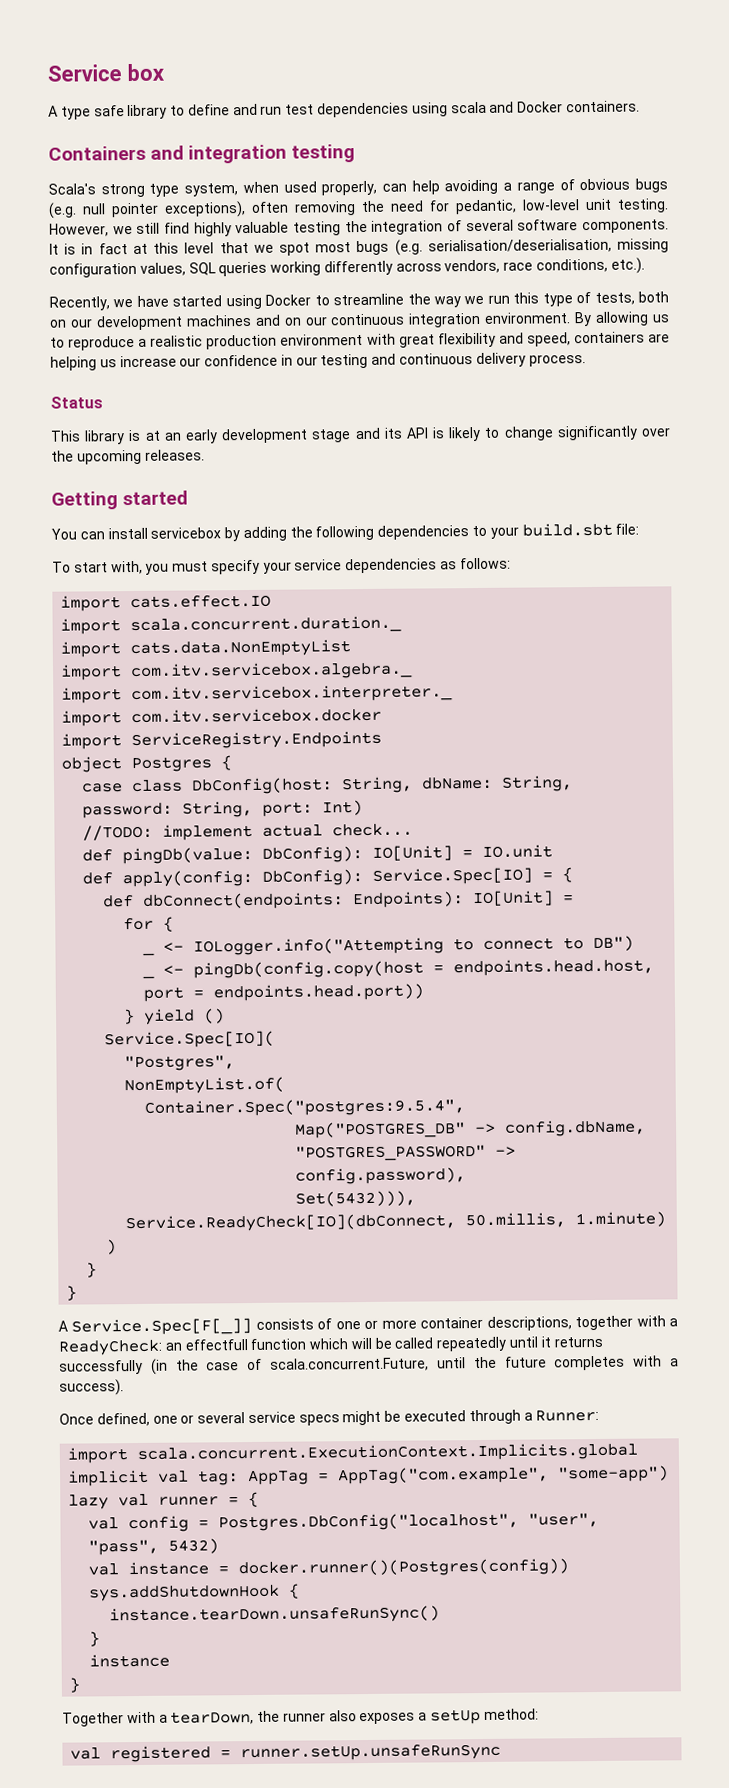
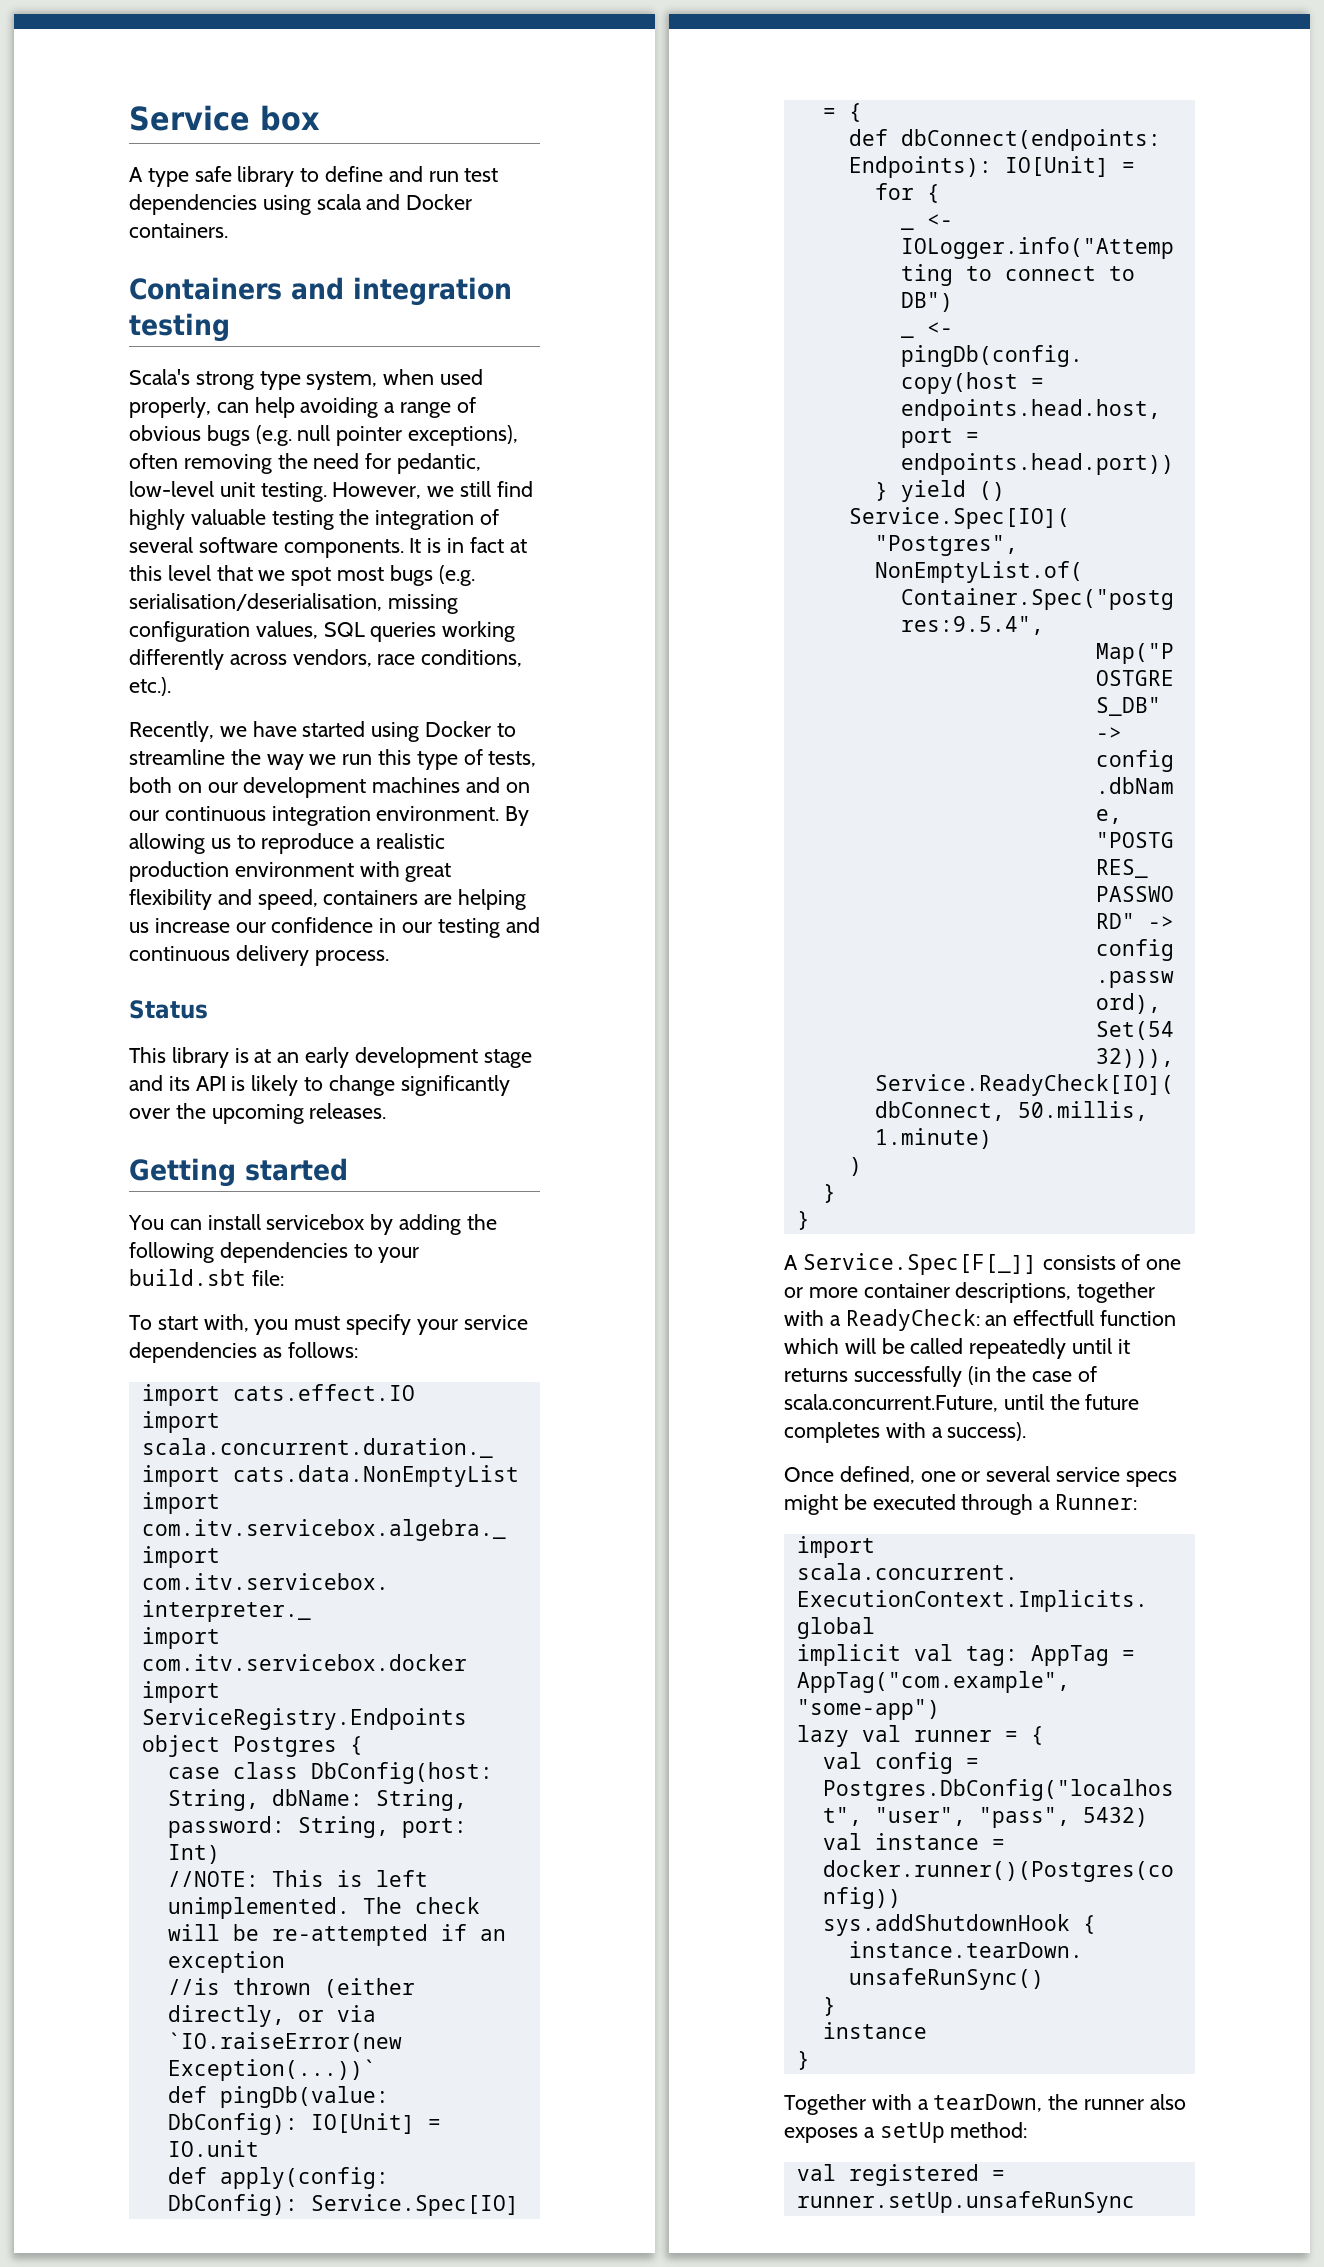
- //TODO: implement actual check...
+ //NOTE: This is left unimplemented. The check will be re-attempted if an exception
+ //is thrown (either directly, or via `IO.raiseError(new Exception(...))`

